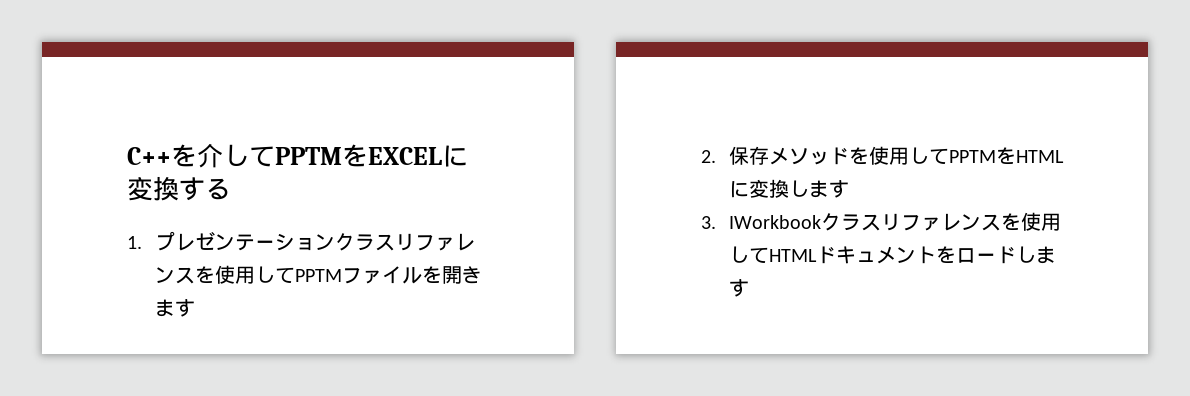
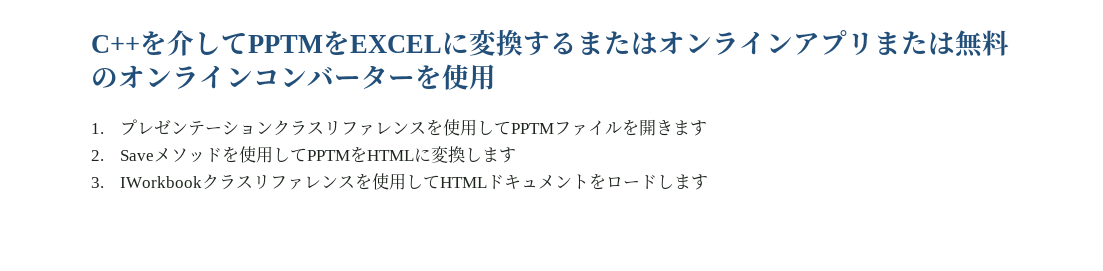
- C++を介してPPTMをEXCELに変換する
+ C++を介してPPTMをEXCELに変換するまたはオンラインアプリまたは無料のオンラインコンバーターを使用
- 2.保存メソッドを使用してPPTMをHTMLに変換します
+ 2. Saveメソッドを使用してPPTMをHTMLに変換します

